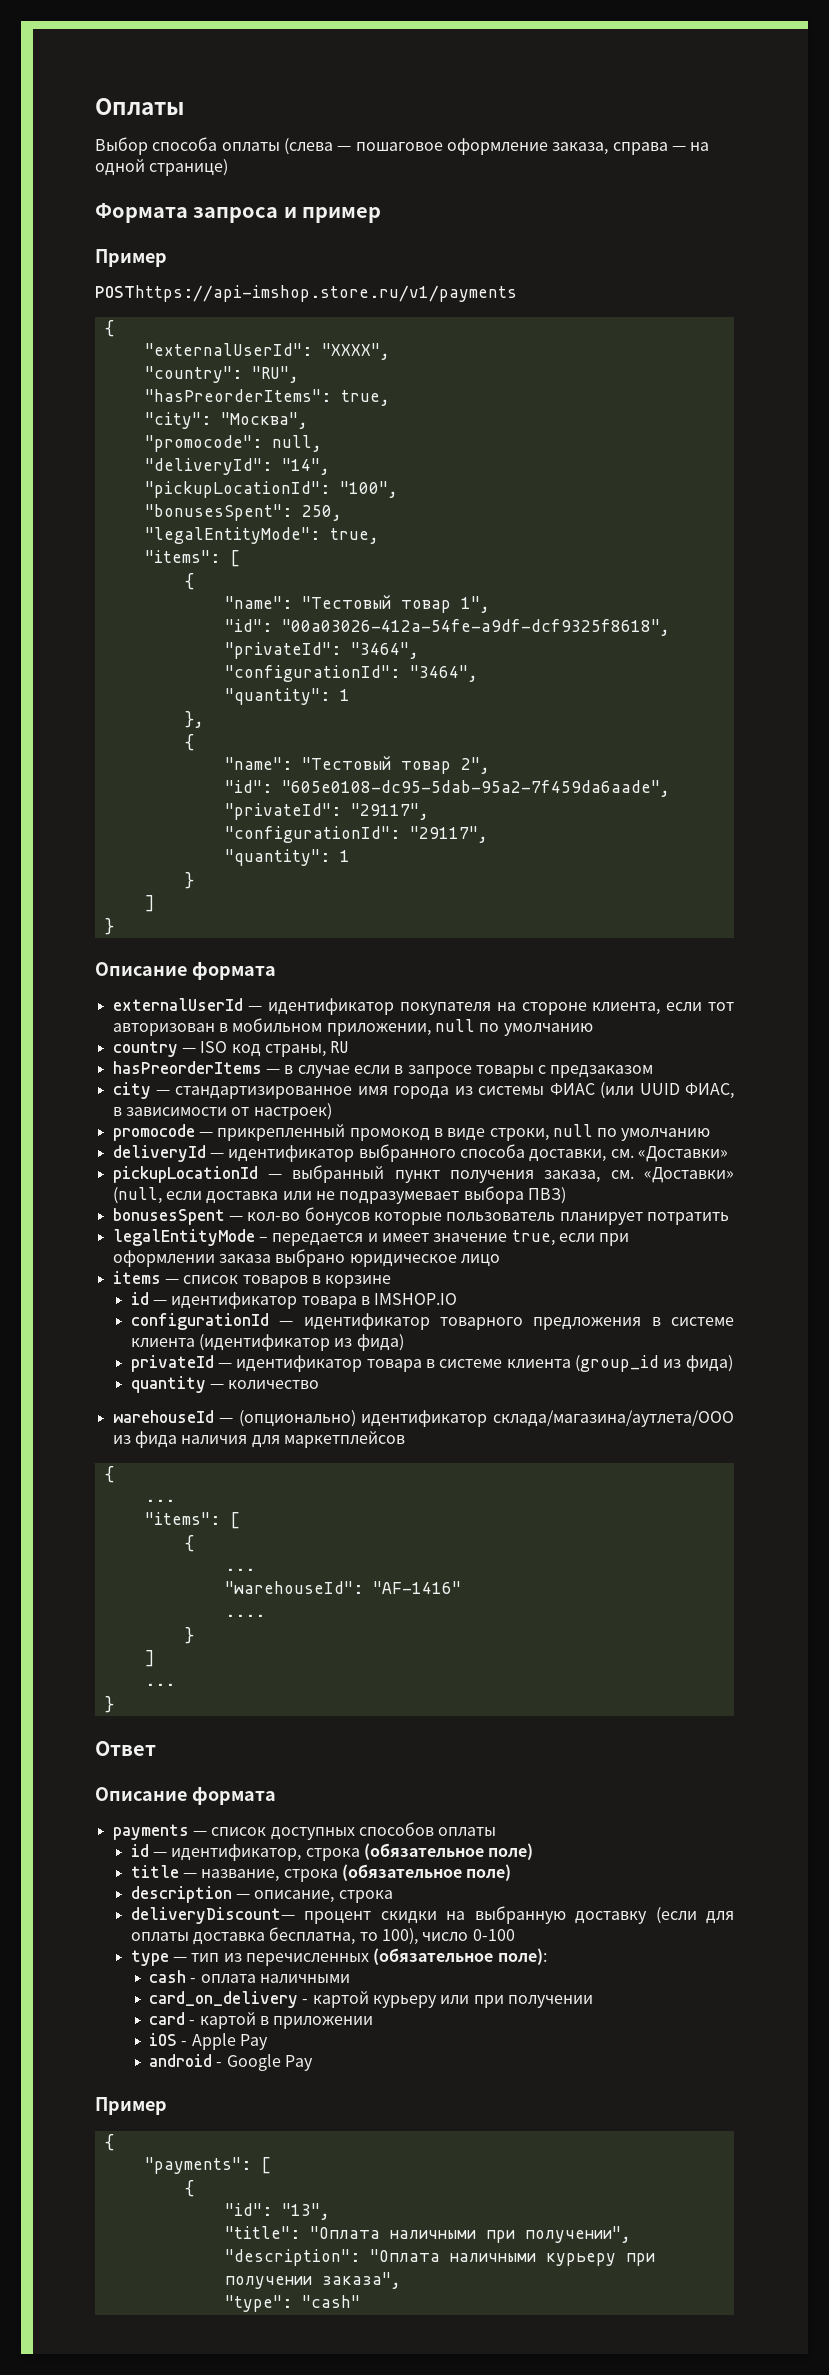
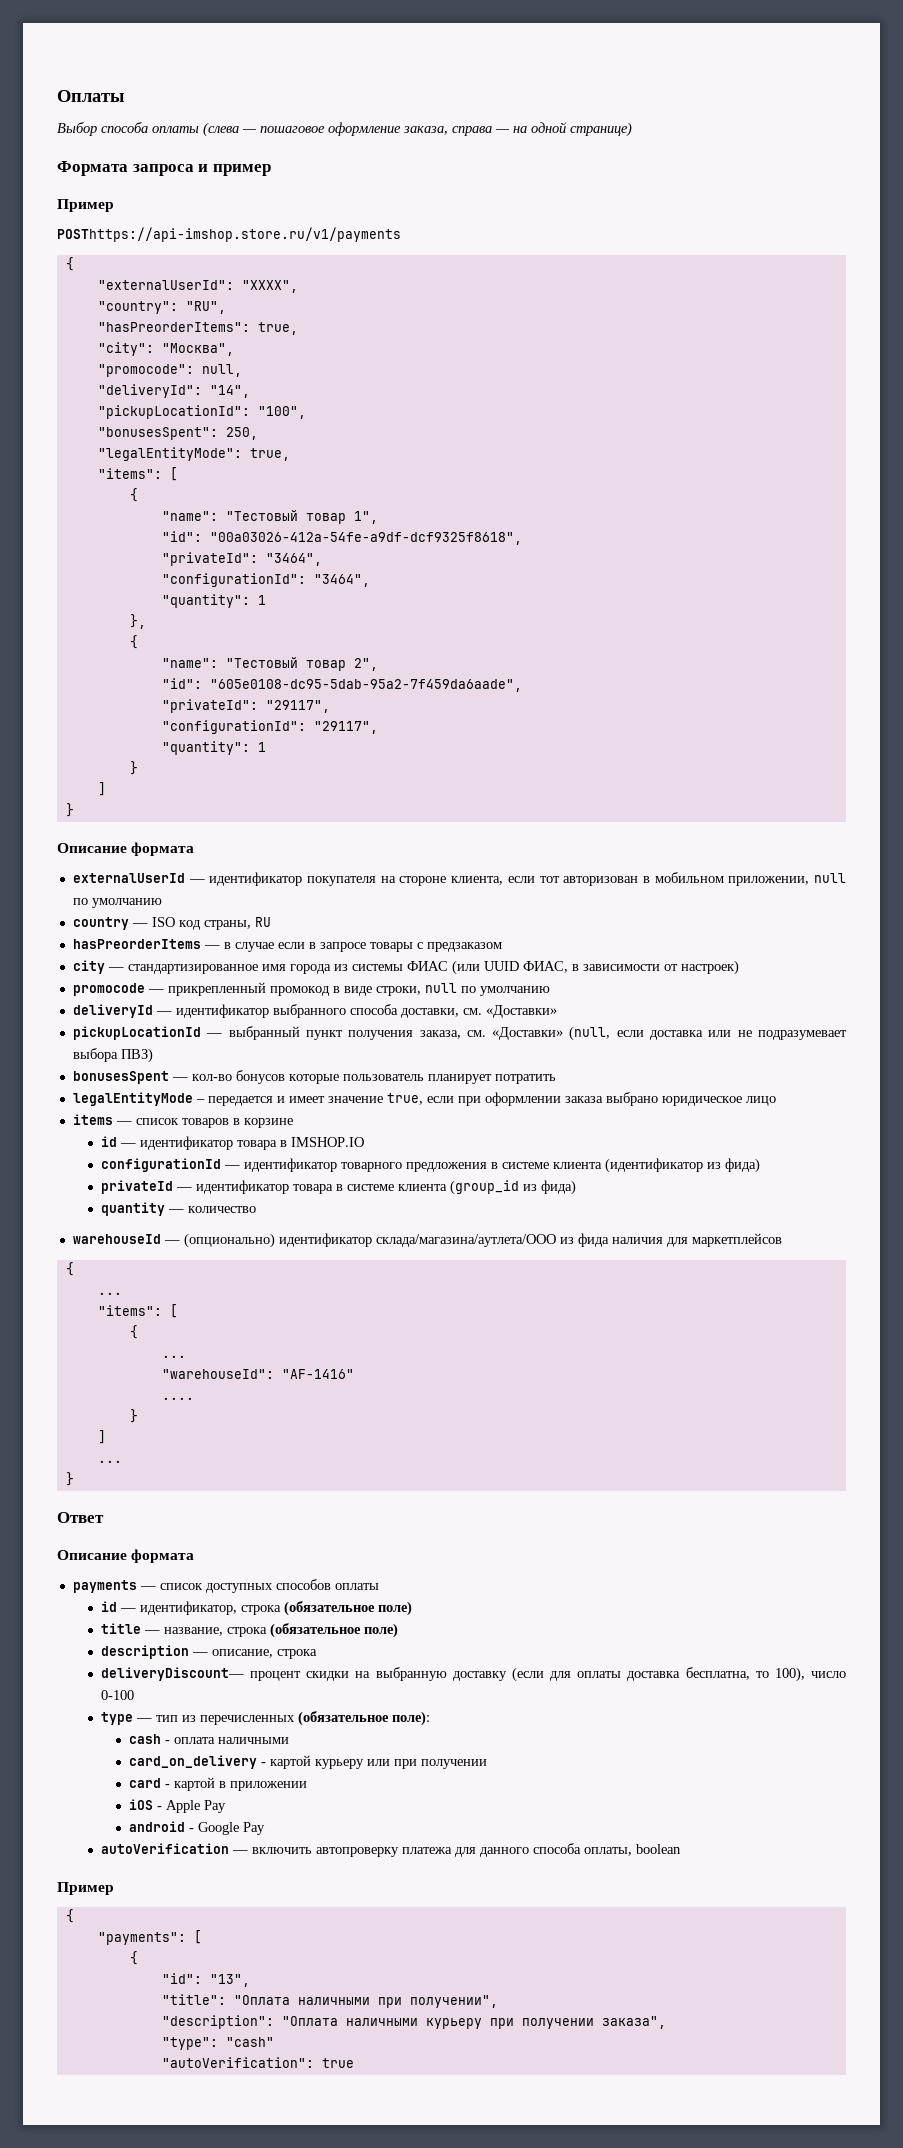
+ autoVerification — включить автопроверку платежа для данного способа оплаты, boolean
+ "autoVerification": true

